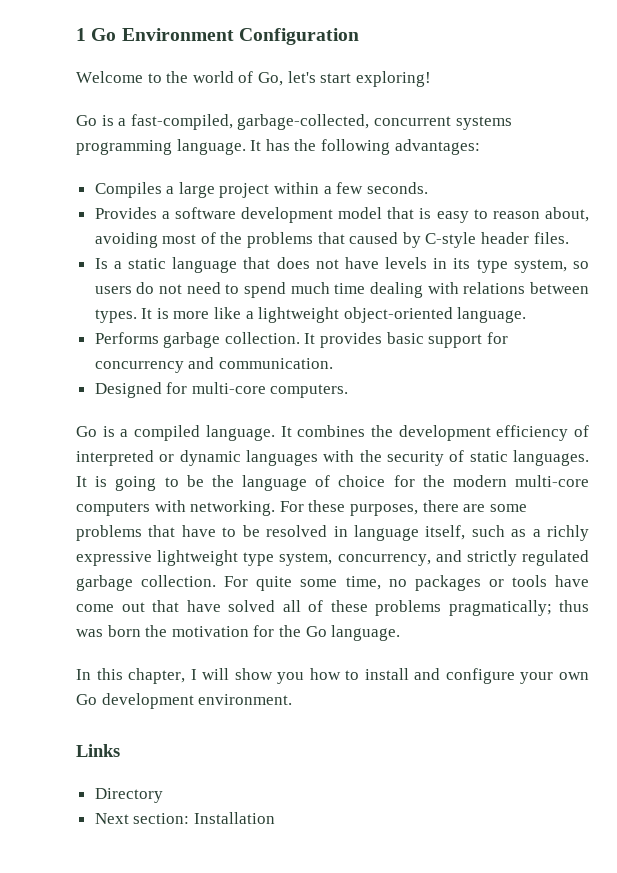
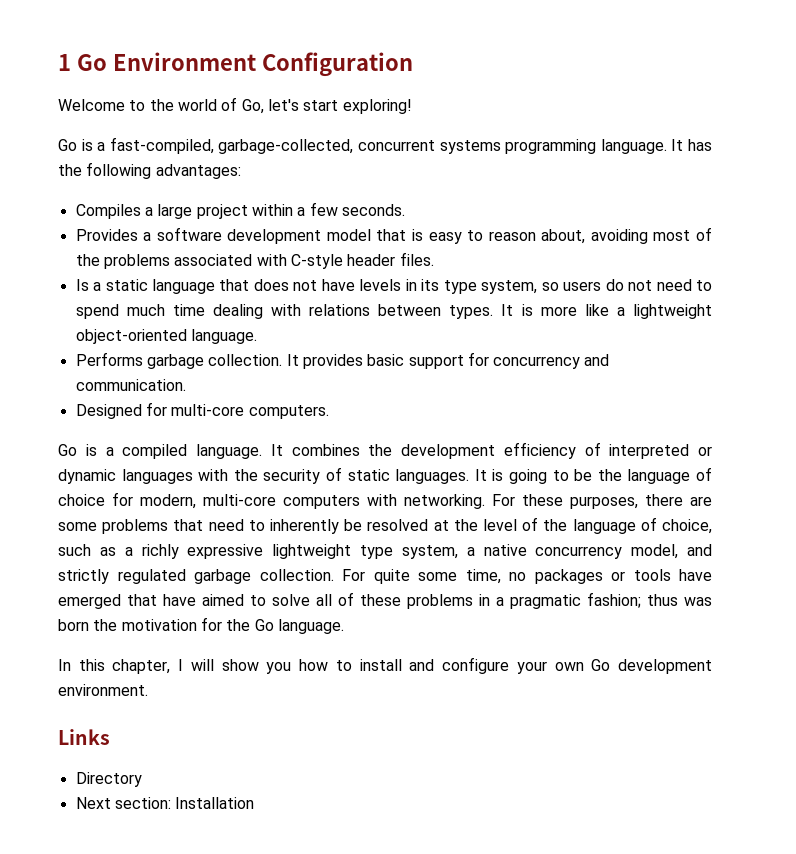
- Provides a software development model that is easy to reason about, avoiding most of the problems that caused by C-style header files.
+ Provides a software development model that is easy to reason about, avoiding most of the problems associated with C-style header files.
- It is going to be the language of choice for the modern multi-core computers with networking.
+ It is going to be the language of choice for modern, multi-core computers with networking.
- For these purposes, there are some problems that have to be resolved in language itself, such as a richly expressive lightweight type system, concurrency, and strictly regulated garbage collection.
+ For these purposes, there are some problems that need to inherently be resolved at the level of the language of choice, such as a richly expressive lightweight type system, a native concurrency model, and strictly regulated garbage collection.
- For quite some time, no packages or tools have come out that have solved all of these problems pragmatically; thus was born the motivation for the Go language.
+ For quite some time, no packages or tools have emerged that have aimed to solve all of these problems in a pragmatic fashion; thus was born the motivation for the Go language.

